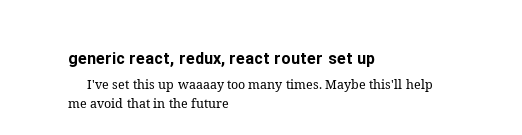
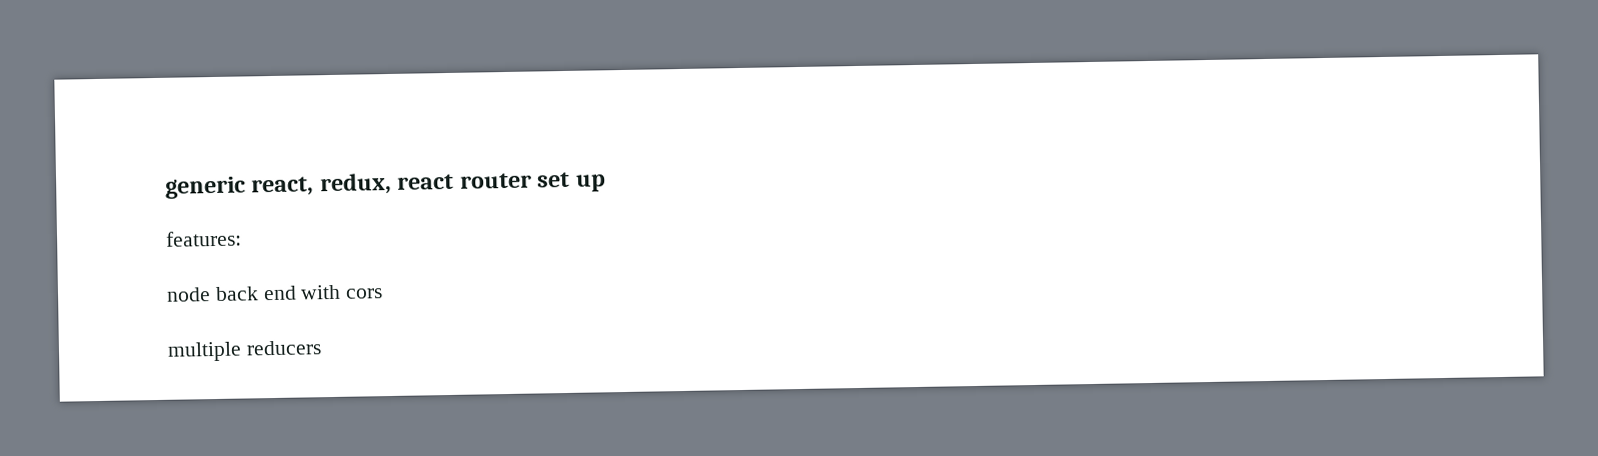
- I've set this up waaaay too many times. Maybe this'll help me avoid that in the future
+ features:
+ node back end with cors
+ multiple reducers

